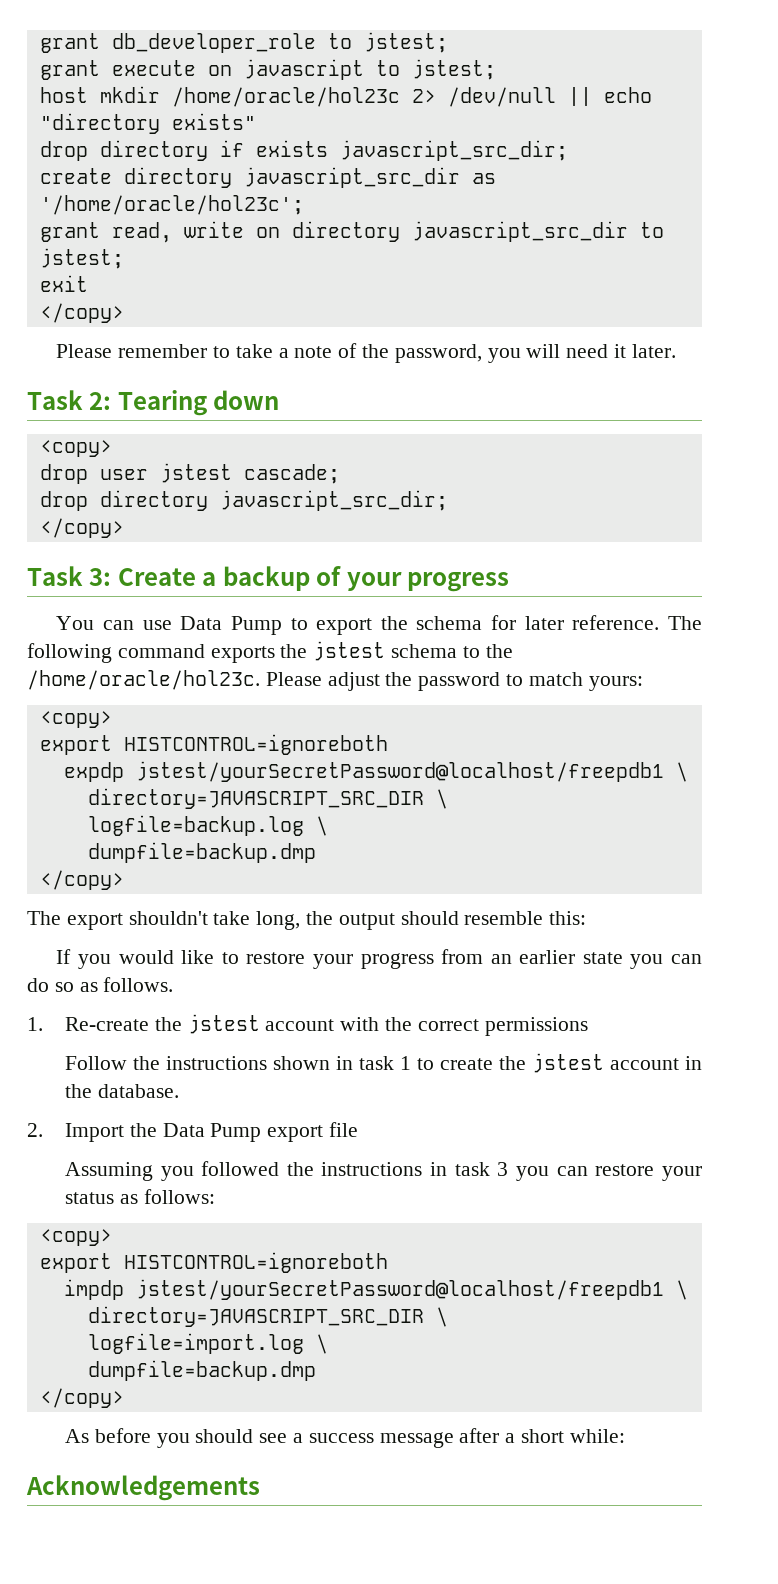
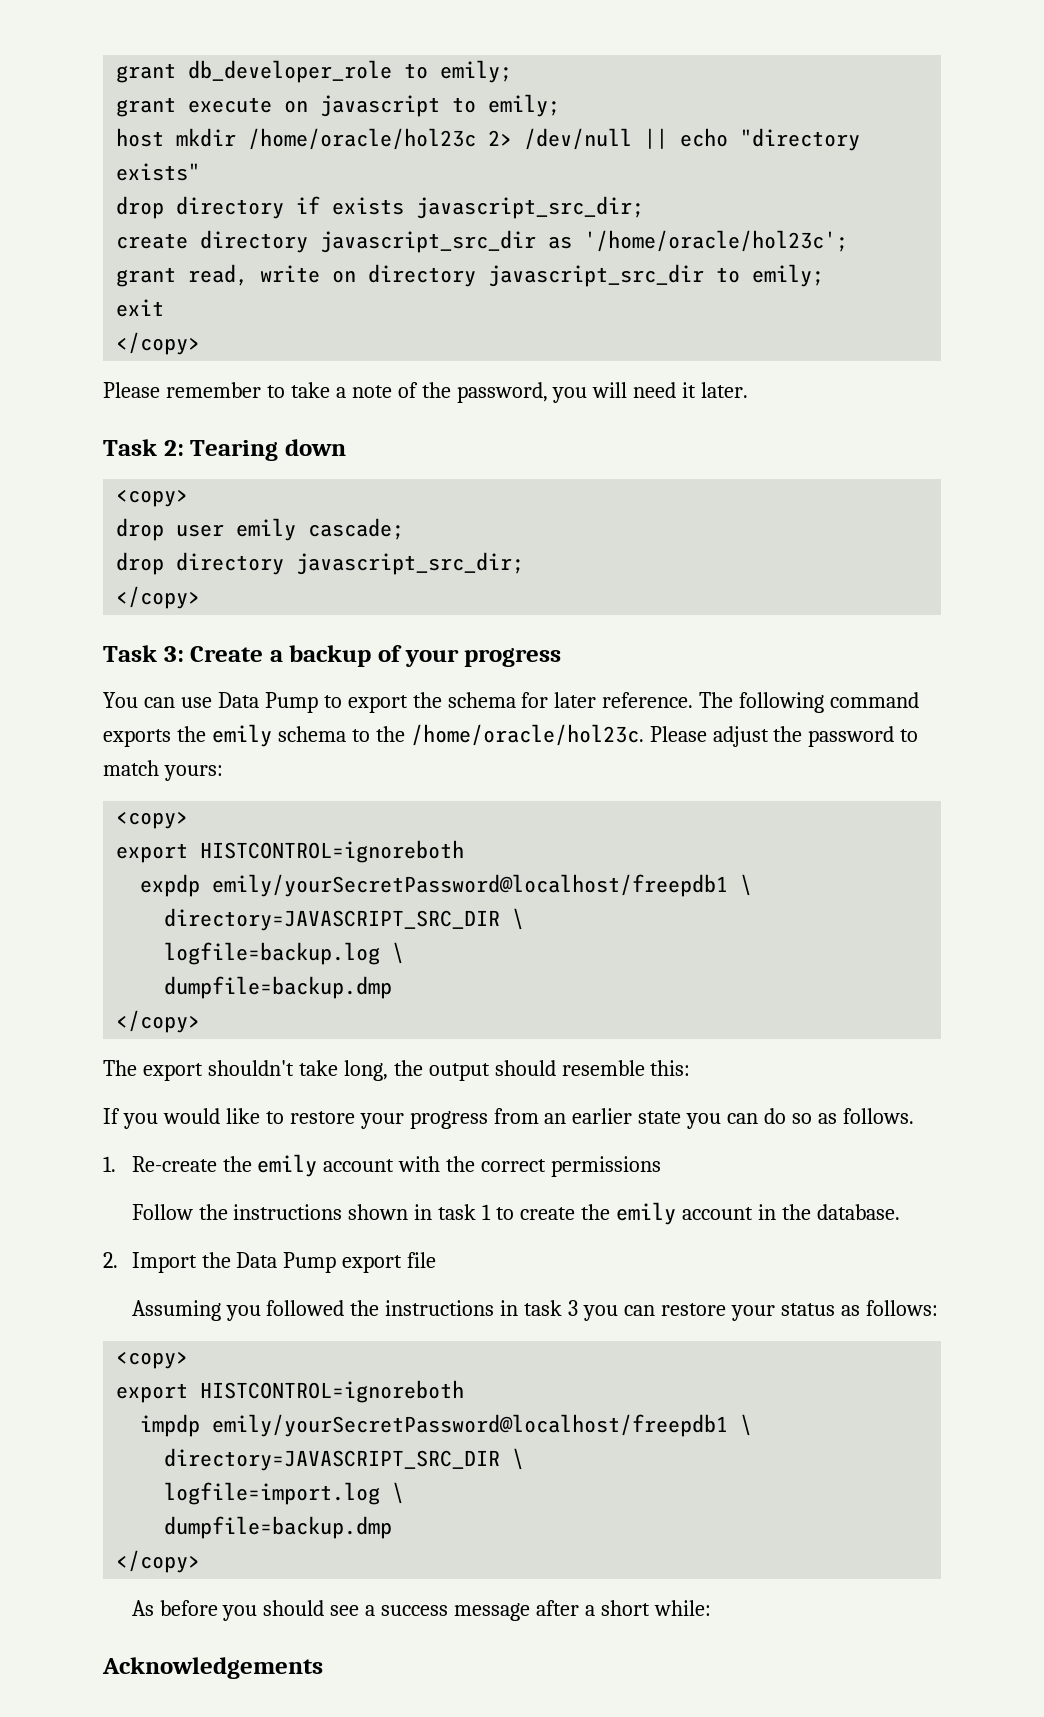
- grant db_developer_role to jstest;
+ grant db_developer_role to emily;
- grant execute on javascript to jstest;
+ grant execute on javascript to emily;
- grant read, write on directory javascript_src_dir to jstest;
+ grant read, write on directory javascript_src_dir to emily;
- drop user jstest cascade;
+ drop user emily cascade;
- The following command exports the jstest schema to the /home/oracle/hol23c.
+ The following command exports the emily schema to the /home/oracle/hol23c.
- expdp jstest/yourSecretPassword@localhost/freepdb1 \
+ expdp emily/yourSecretPassword@localhost/freepdb1 \
- 1. Re-create the jstest account with the correct permissions
+ 1. Re-create the emily account with the correct permissions
- Follow the instructions shown in task 1 to create the jstest account in the database.
+ Follow the instructions shown in task 1 to create the emily account in the database.
- impdp jstest/yourSecretPassword@localhost/freepdb1 \
+ impdp emily/yourSecretPassword@localhost/freepdb1 \

